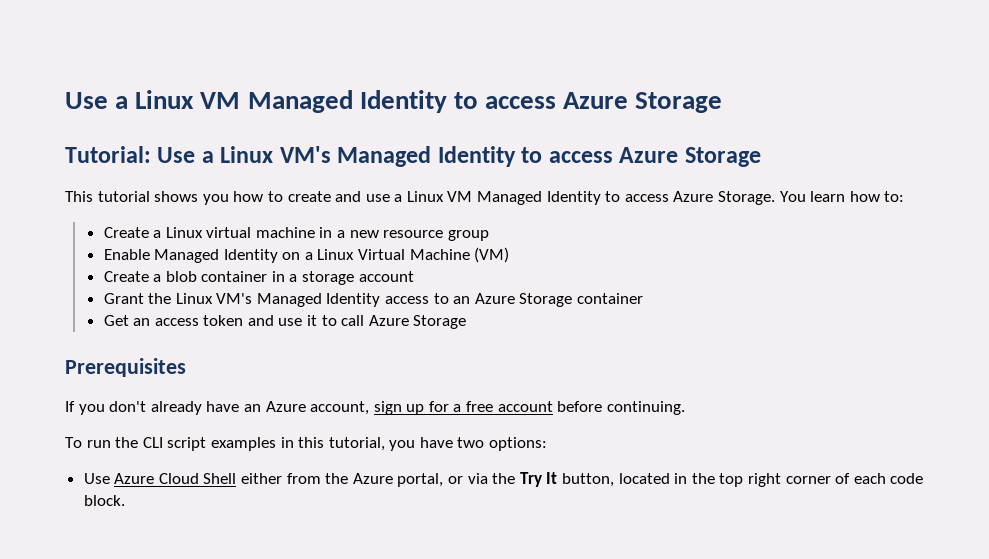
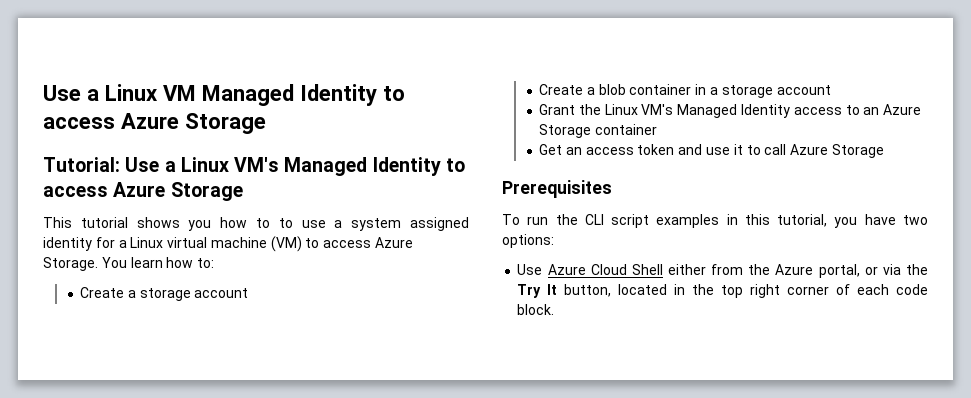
- This tutorial shows you how to create and use a Linux VM Managed Identity to access Azure Storage.
+ This tutorial shows you how to to use a system assigned identity for a Linux virtual machine (VM) to access Azure Storage.
- Create a Linux virtual machine in a new resource group
- Enable Managed Identity on a Linux Virtual Machine (VM)
+ Create a storage account
- If you don't already have an Azure account, sign up for a free account before continuing.

